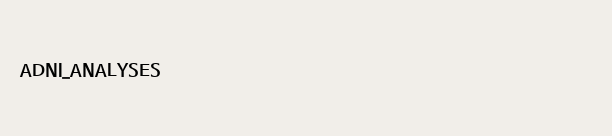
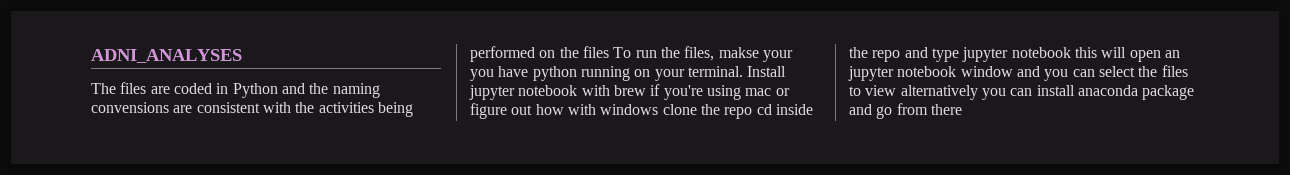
+ The files are coded in Python and the naming convensions are consistent with the activities being performed on the files To run the files, makse your you have python running on your terminal. Install jupyter notebook with brew if you're using mac or figure out how with windows clone the repo cd inside the repo and type jupyter notebook this will open an jupyter notebook window and you can select the files to view alternatively you can install anaconda package and go from there

